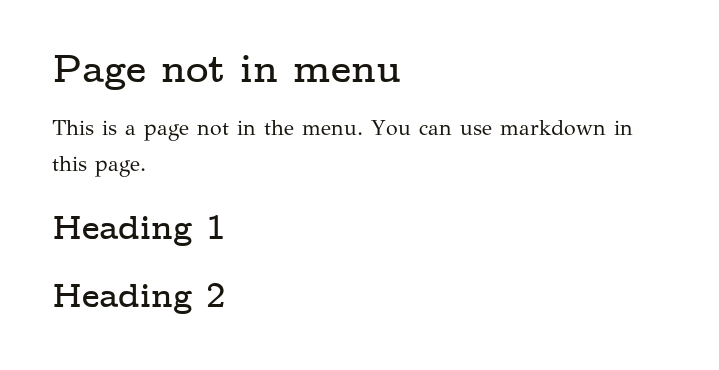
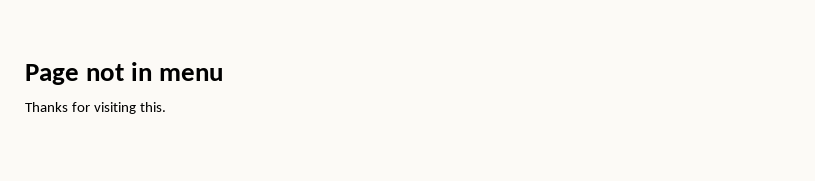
- This is a page not in the menu. You can use markdown in this page.
- Heading 1
- Heading 2
+ Thanks for visiting this.

